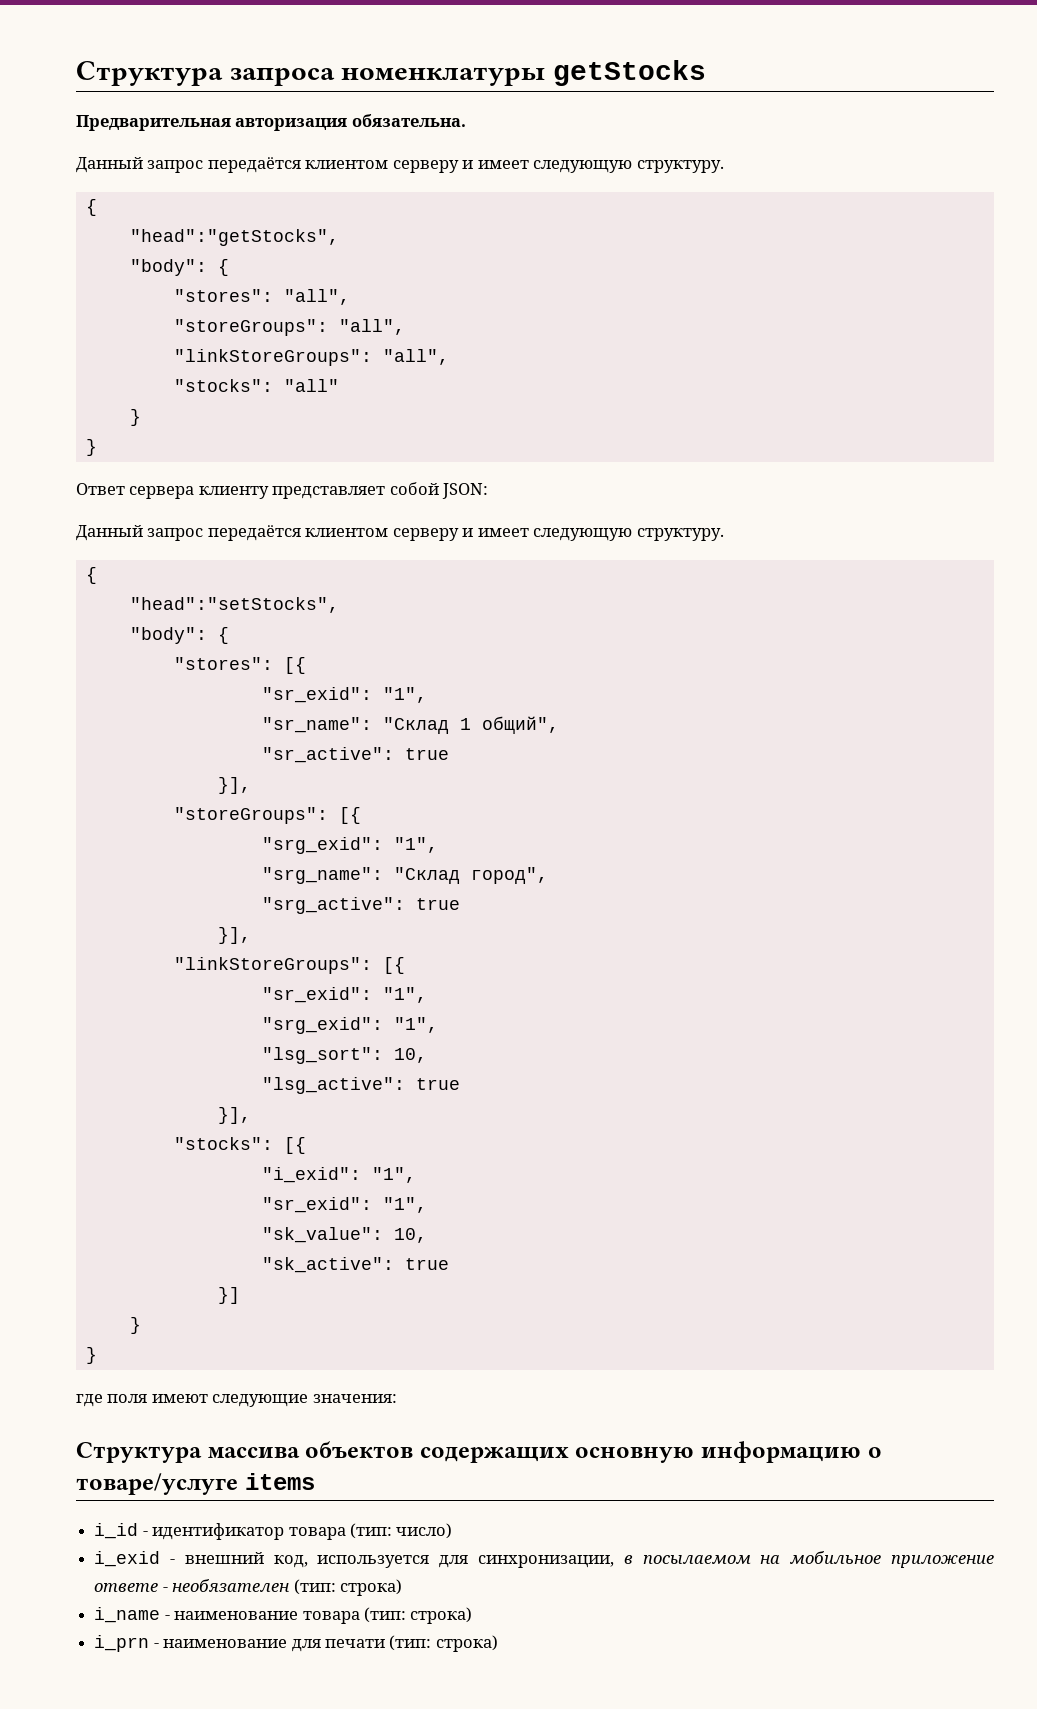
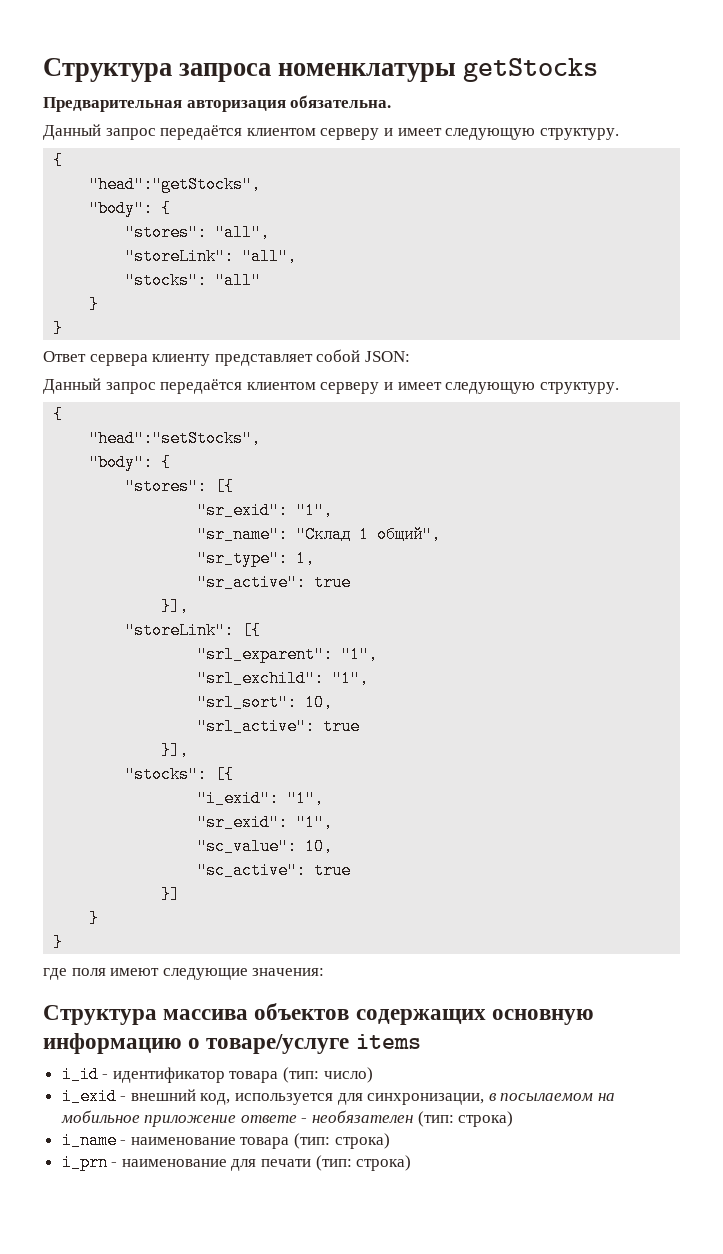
- "storeGroups": "all",
- "linkStoreGroups": "all",
+ "storeLink": "all",
+ "sr_type": 1,
- "storeGroups": [{
- "srg_exid": "1",
- "srg_name": "Склад город",
- "srg_active": true
- }],
- "linkStoreGroups": [{
- "sr_exid": "1",
- "srg_exid": "1",
- "lsg_sort": 10,
- "lsg_active": true
+ "storeLink": [{
+ "srl_exparent": "1",
+ "srl_exchild": "1",
+ "srl_sort": 10,
+ "srl_active": true
- "sk_value": 10,
- "sk_active": true
+ "sc_value": 10,
+ "sc_active": true

